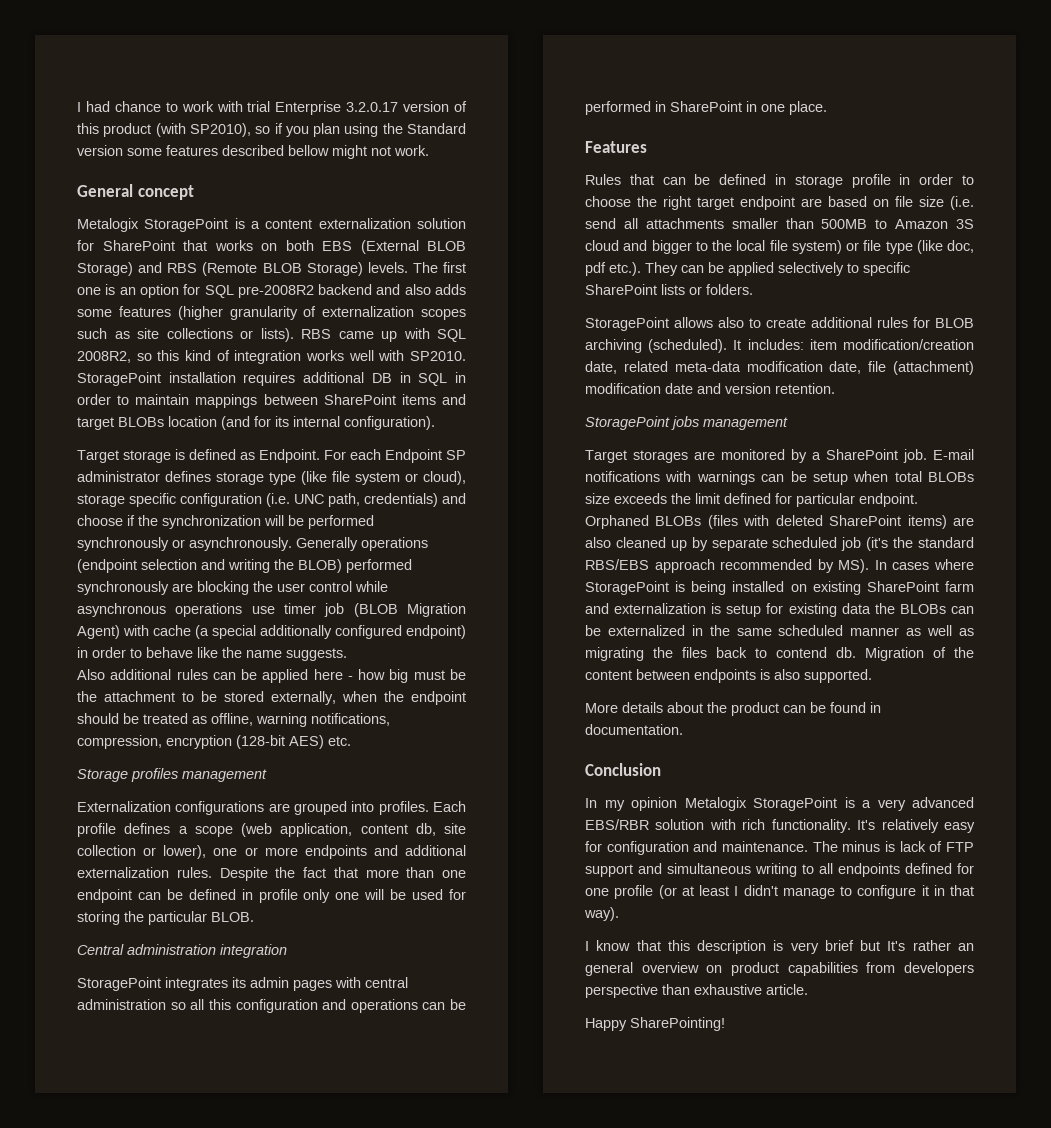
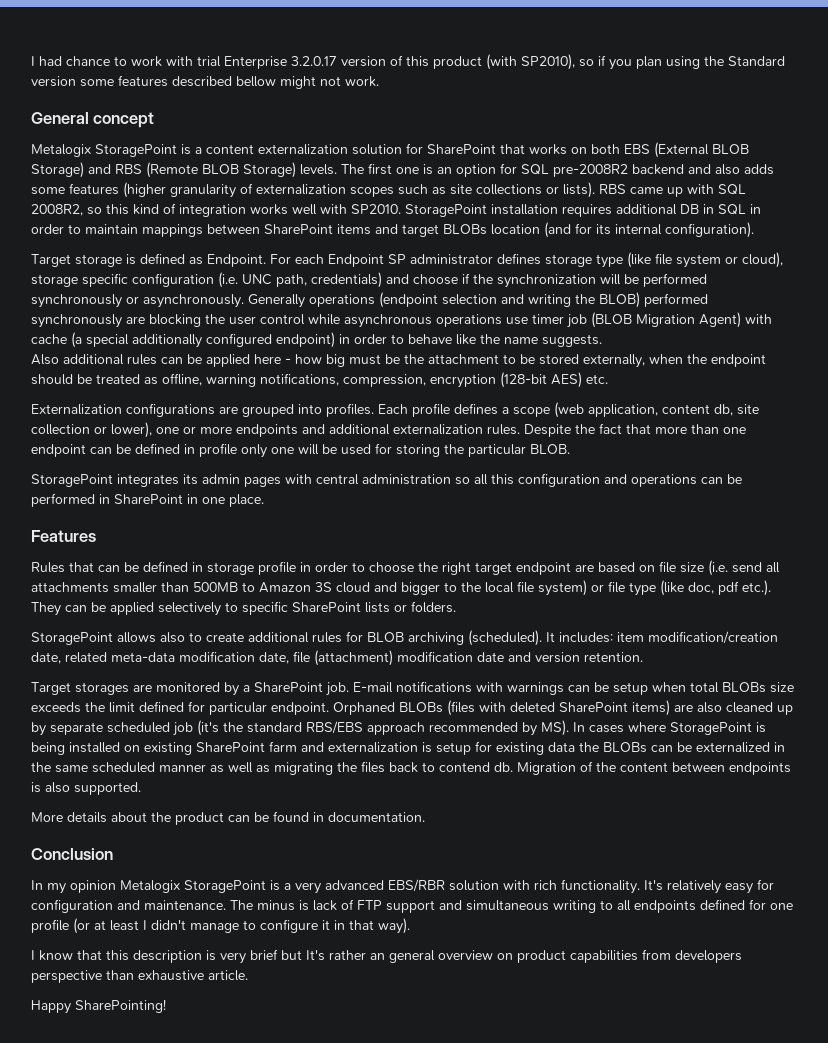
- Storage profiles management
- Central administration integration
- StoragePoint jobs management

